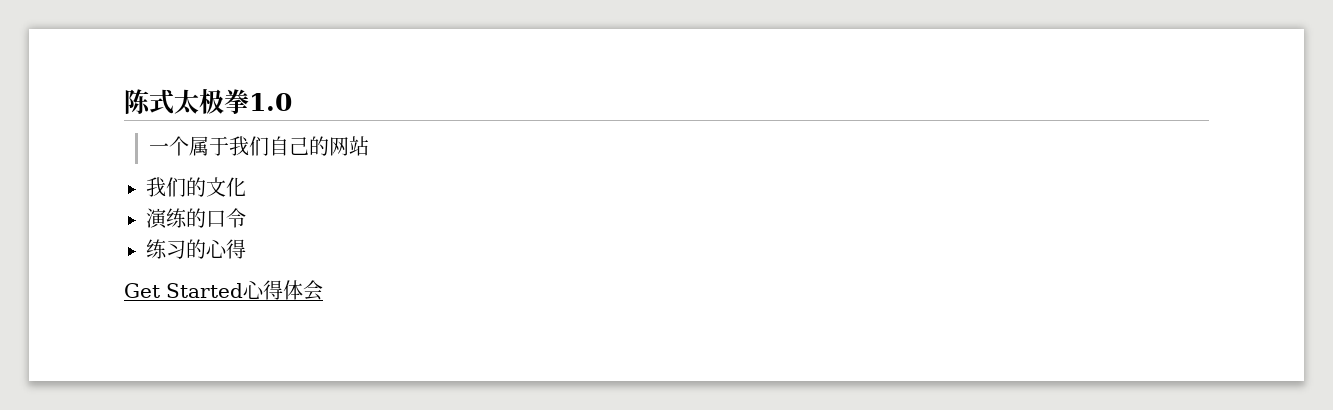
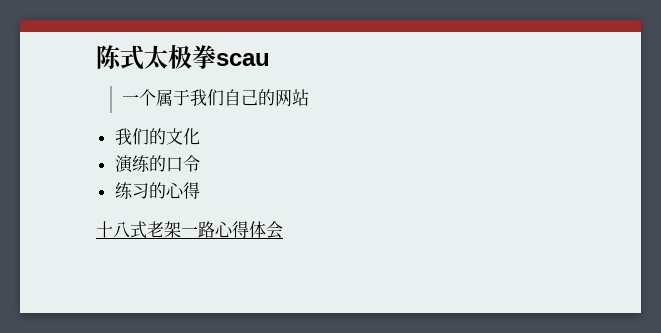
- 陈式太极拳1.0
+ 陈式太极拳scau
- Get Started心得体会
+ 十八式老架一路心得体会

